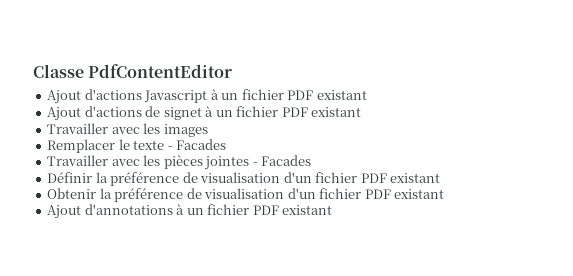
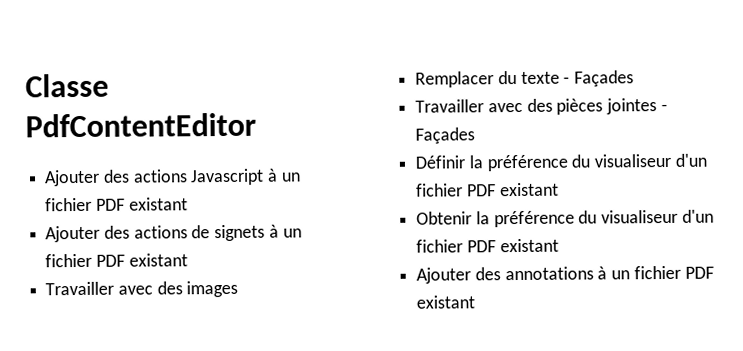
- Ajout d'actions Javascript à un fichier PDF existant
+ Ajouter des actions Javascript à un fichier PDF existant
- Ajout d'actions de signet à un fichier PDF existant
+ Ajouter des actions de signets à un fichier PDF existant
- Travailler avec les images
+ Travailler avec des images
- Remplacer le texte - Facades
- Travailler avec les pièces jointes - Facades
+ Remplacer du texte - Façades
+ Travailler avec des pièces jointes - Façades
- Définir la préférence de visualisation d'un fichier PDF existant
+ Définir la préférence du visualiseur d'un fichier PDF existant
- Obtenir la préférence de visualisation d'un fichier PDF existant
- Ajout d'annotations à un fichier PDF existant
+ Obtenir la préférence du visualiseur d'un fichier PDF existant
+ Ajouter des annotations à un fichier PDF existant

